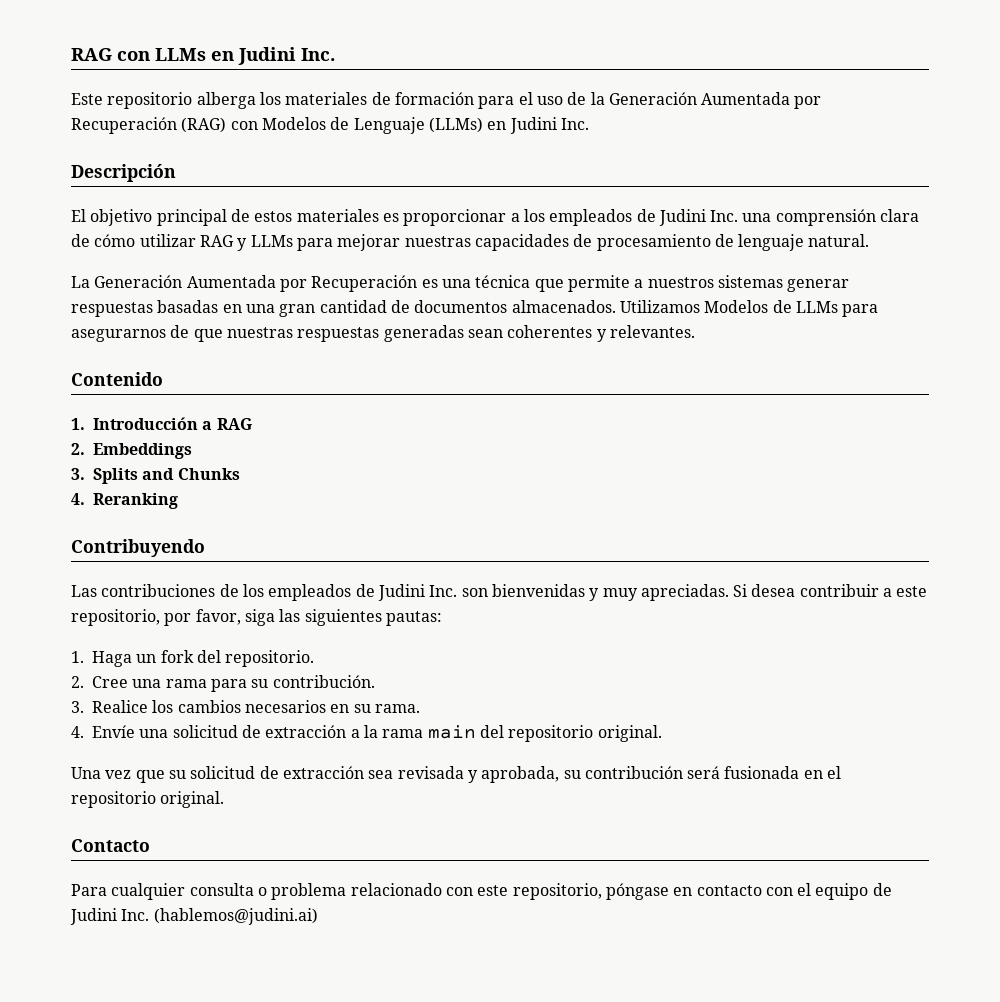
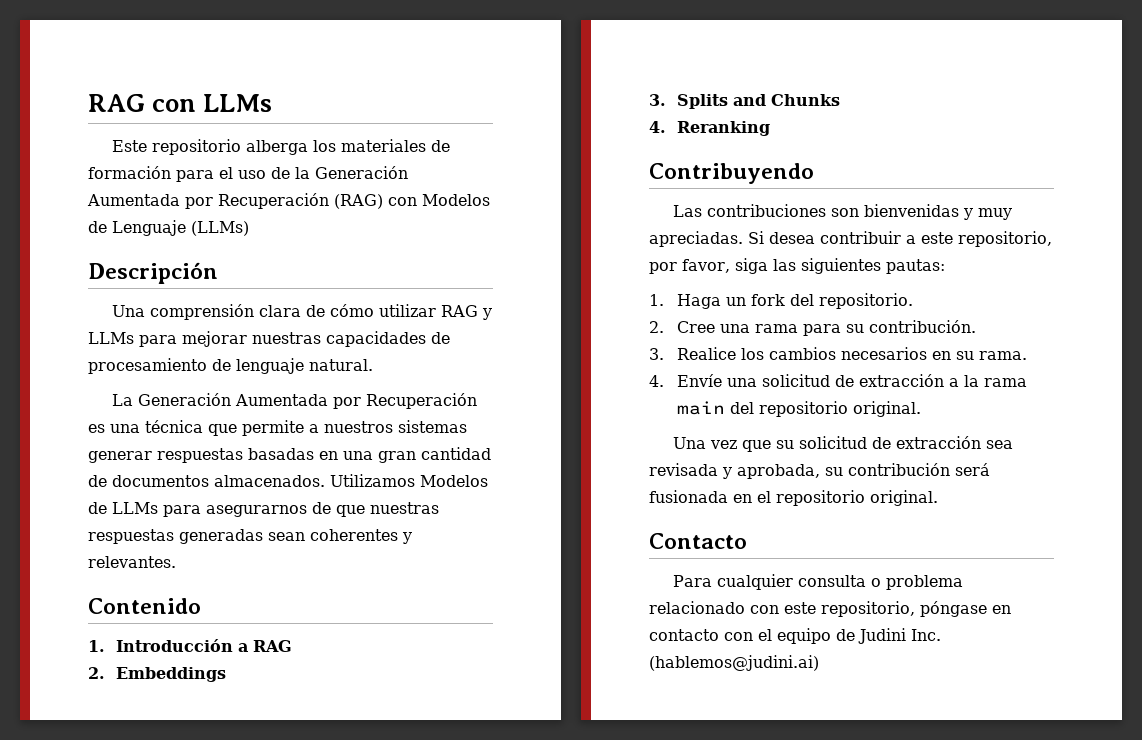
- RAG con LLMs en Judini Inc.
+ RAG con LLMs
- Este repositorio alberga los materiales de formación para el uso de la Generación Aumentada por Recuperación (RAG) con Modelos de Lenguaje (LLMs) en Judini Inc.
+ Este repositorio alberga los materiales de formación para el uso de la Generación Aumentada por Recuperación (RAG) con Modelos de Lenguaje (LLMs)
  Descripción
- El objetivo principal de estos materiales es proporcionar a los empleados de Judini Inc. una comprensión clara de cómo utilizar RAG y LLMs para mejorar nuestras capacidades de procesamiento de lenguaje natural.
+ Una comprensión clara de cómo utilizar RAG y LLMs para mejorar nuestras capacidades de procesamiento de lenguaje natural.
- Las contribuciones de los empleados de Judini Inc. son bienvenidas y muy apreciadas.
+ Las contribuciones son bienvenidas y muy apreciadas.

